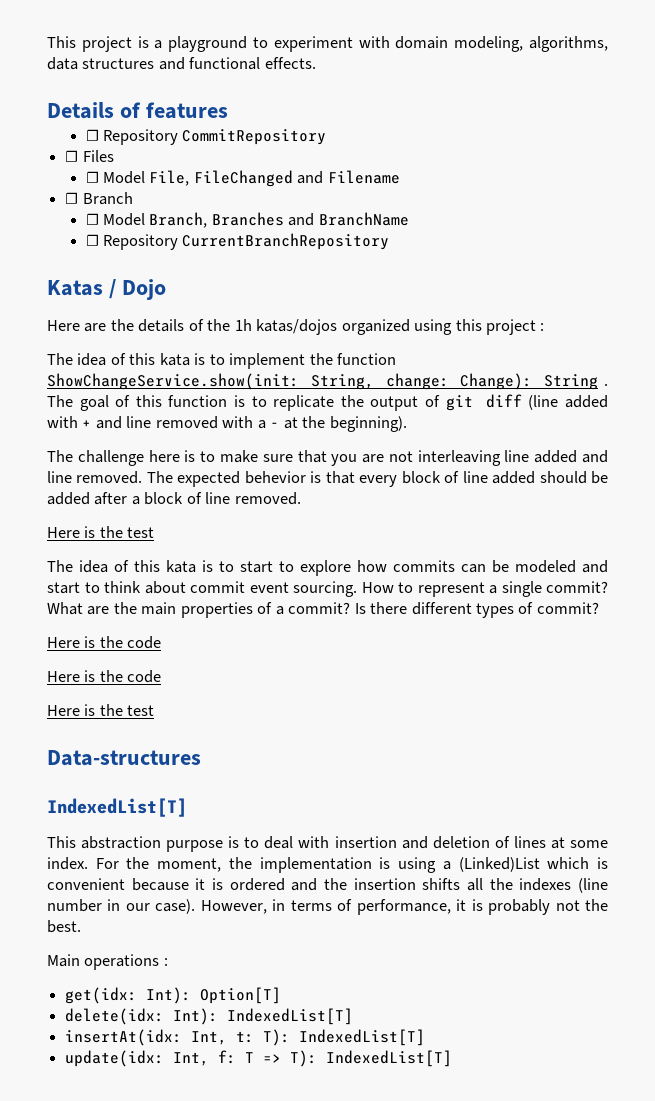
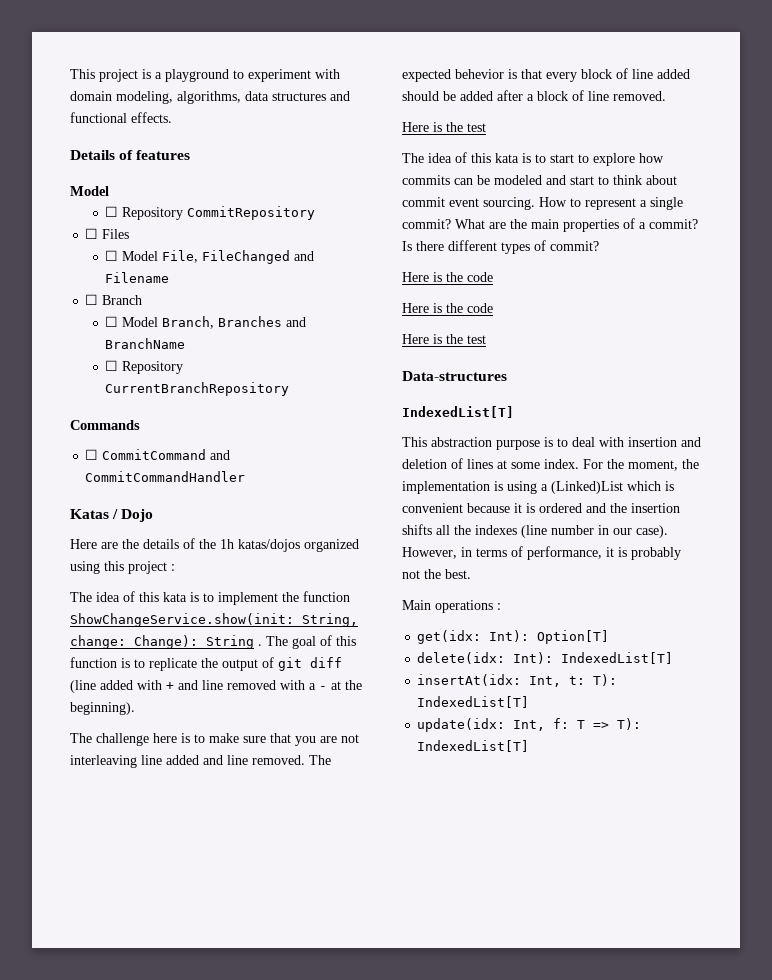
  Details of features
+ Model
+ Commands
+ ☐ CommitCommand and CommitCommandHandler

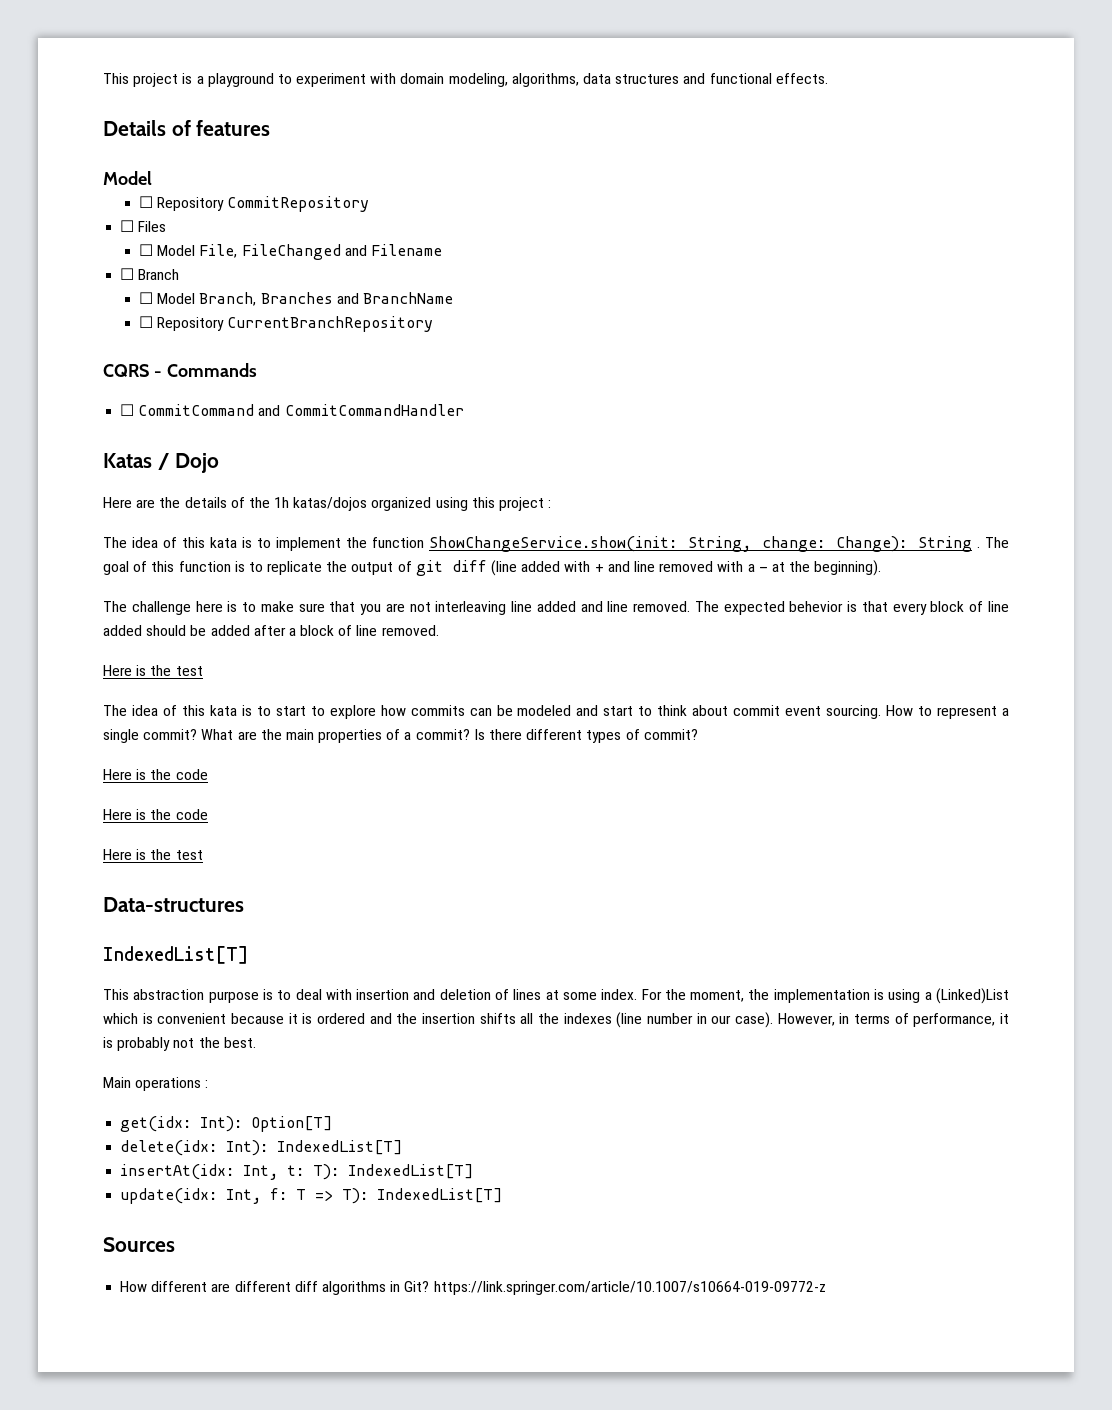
- Commands
+ CQRS - Commands
+ Sources
+ How different are different diff algorithms in Git? https://link.springer.com/article/10.1007/s10664-019-09772-z

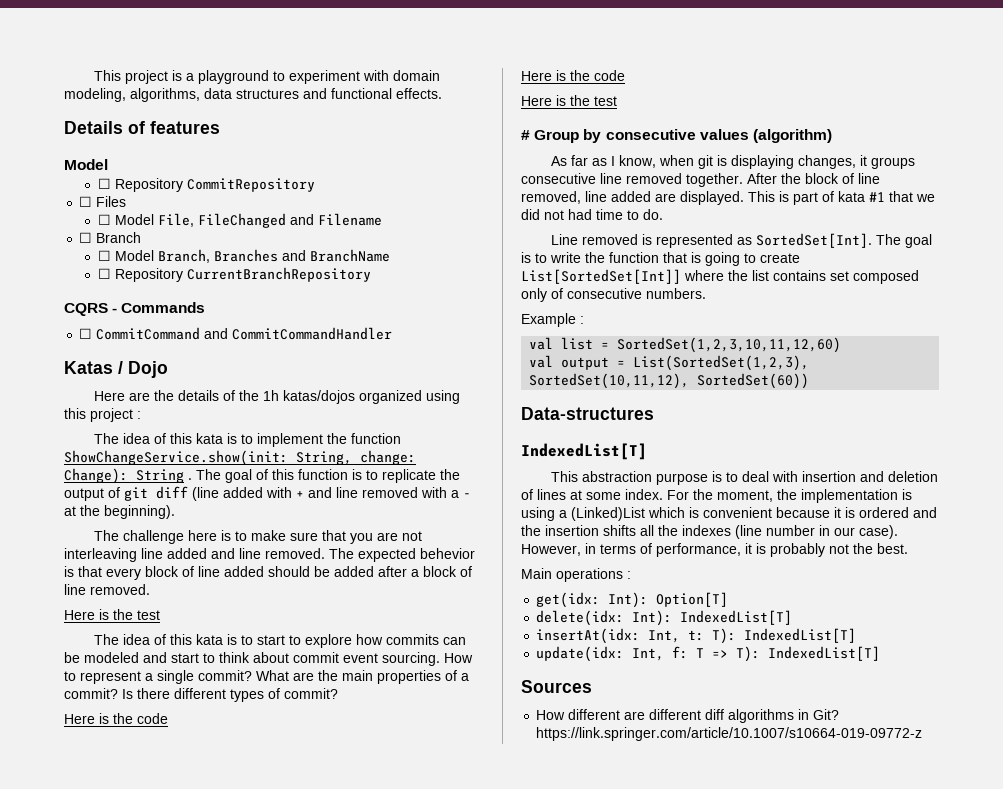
+ # Group by consecutive values (algorithm)
+ As far as I know, when git is displaying changes, it groups consecutive line removed together. After the block of line removed, line added are displayed. This is part of kata #1 that we did not had time to do.
+ Line removed is represented as SortedSet[Int]. The goal is to write the function that is going to create List[SortedSet[Int]] where the list contains set composed only of consecutive numbers.
+ Example :
+ val list = SortedSet(1,2,3,10,11,12,60)
+ val output = List(SortedSet(1,2,3), SortedSet(10,11,12), SortedSet(60))

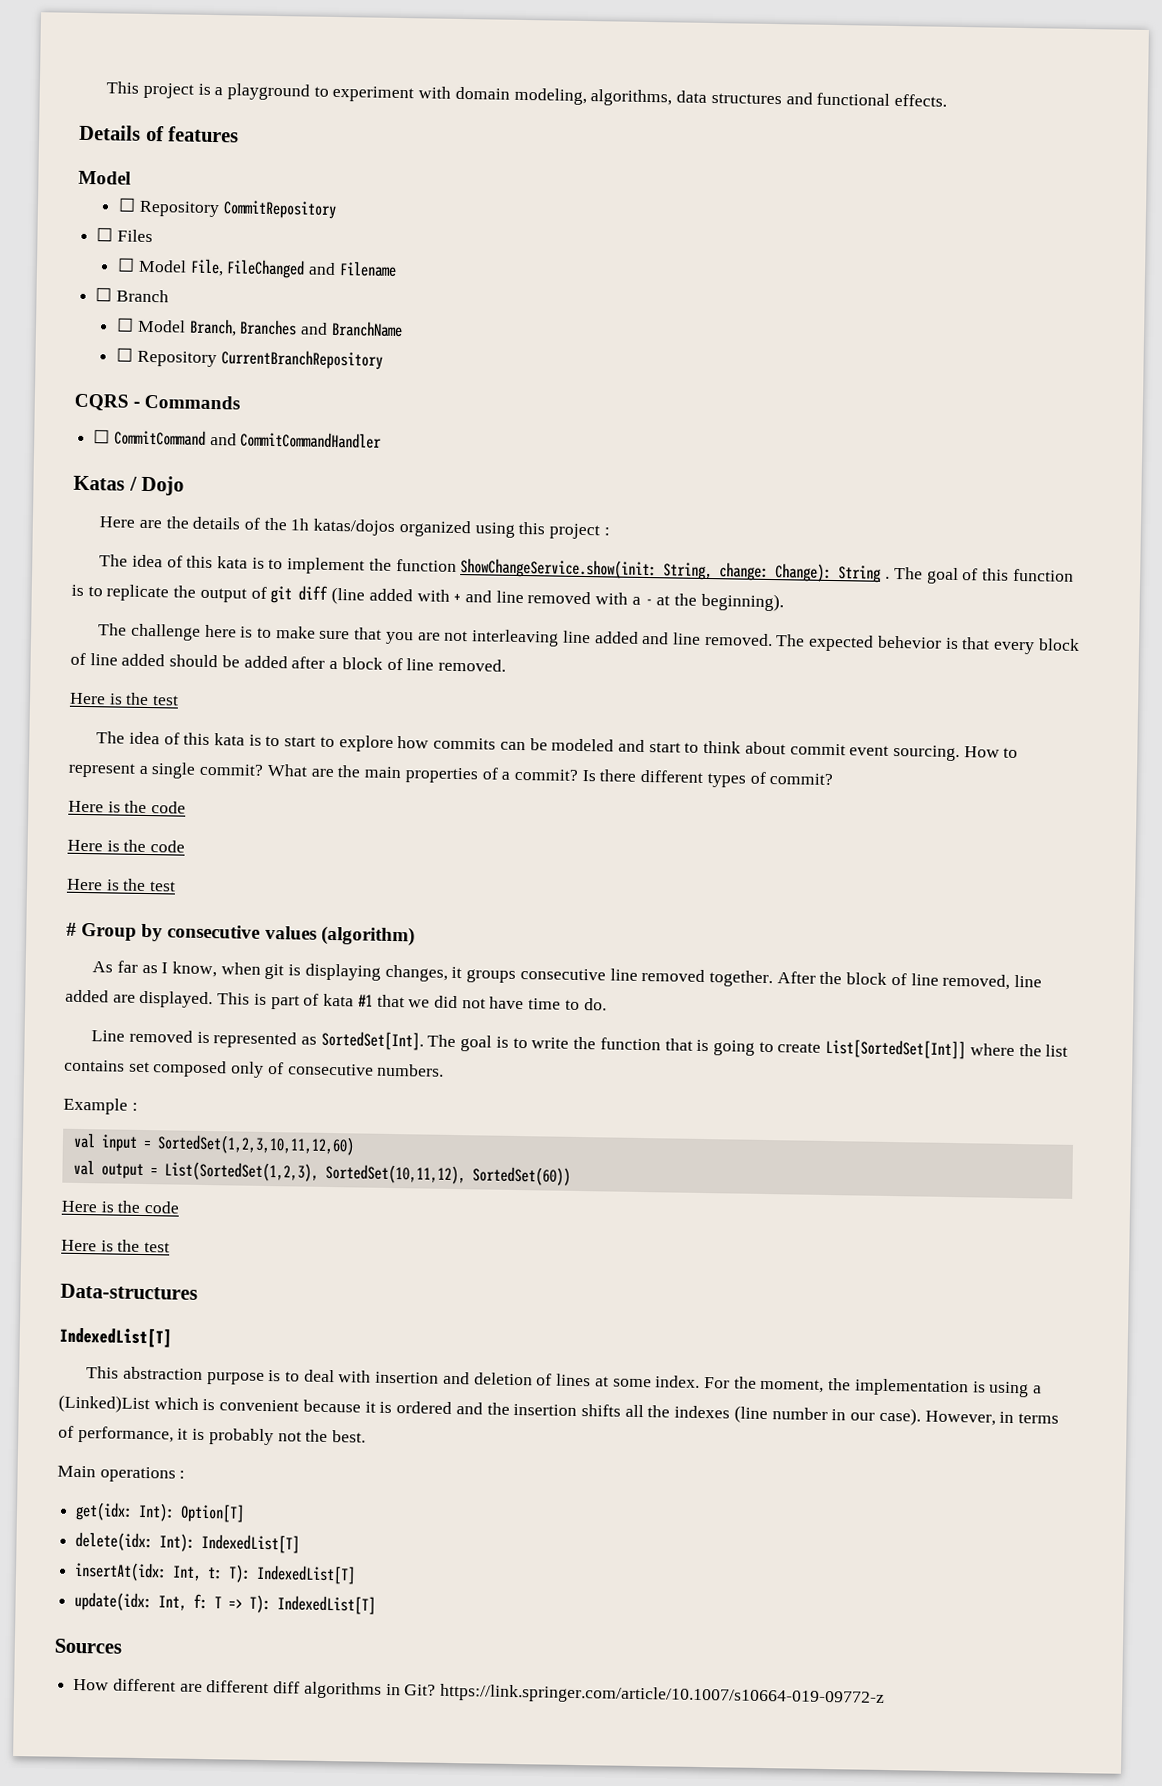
- This is part of kata #1 that we did not had time to do.
+ This is part of kata #1 that we did not have time to do.
- val list = SortedSet(1,2,3,10,11,12,60)
+ val input = SortedSet(1,2,3,10,11,12,60)
  val output = List(SortedSet(1,2,3), SortedSet(10,11,12), SortedSet(60))
+ Here is the code
+ Here is the test

